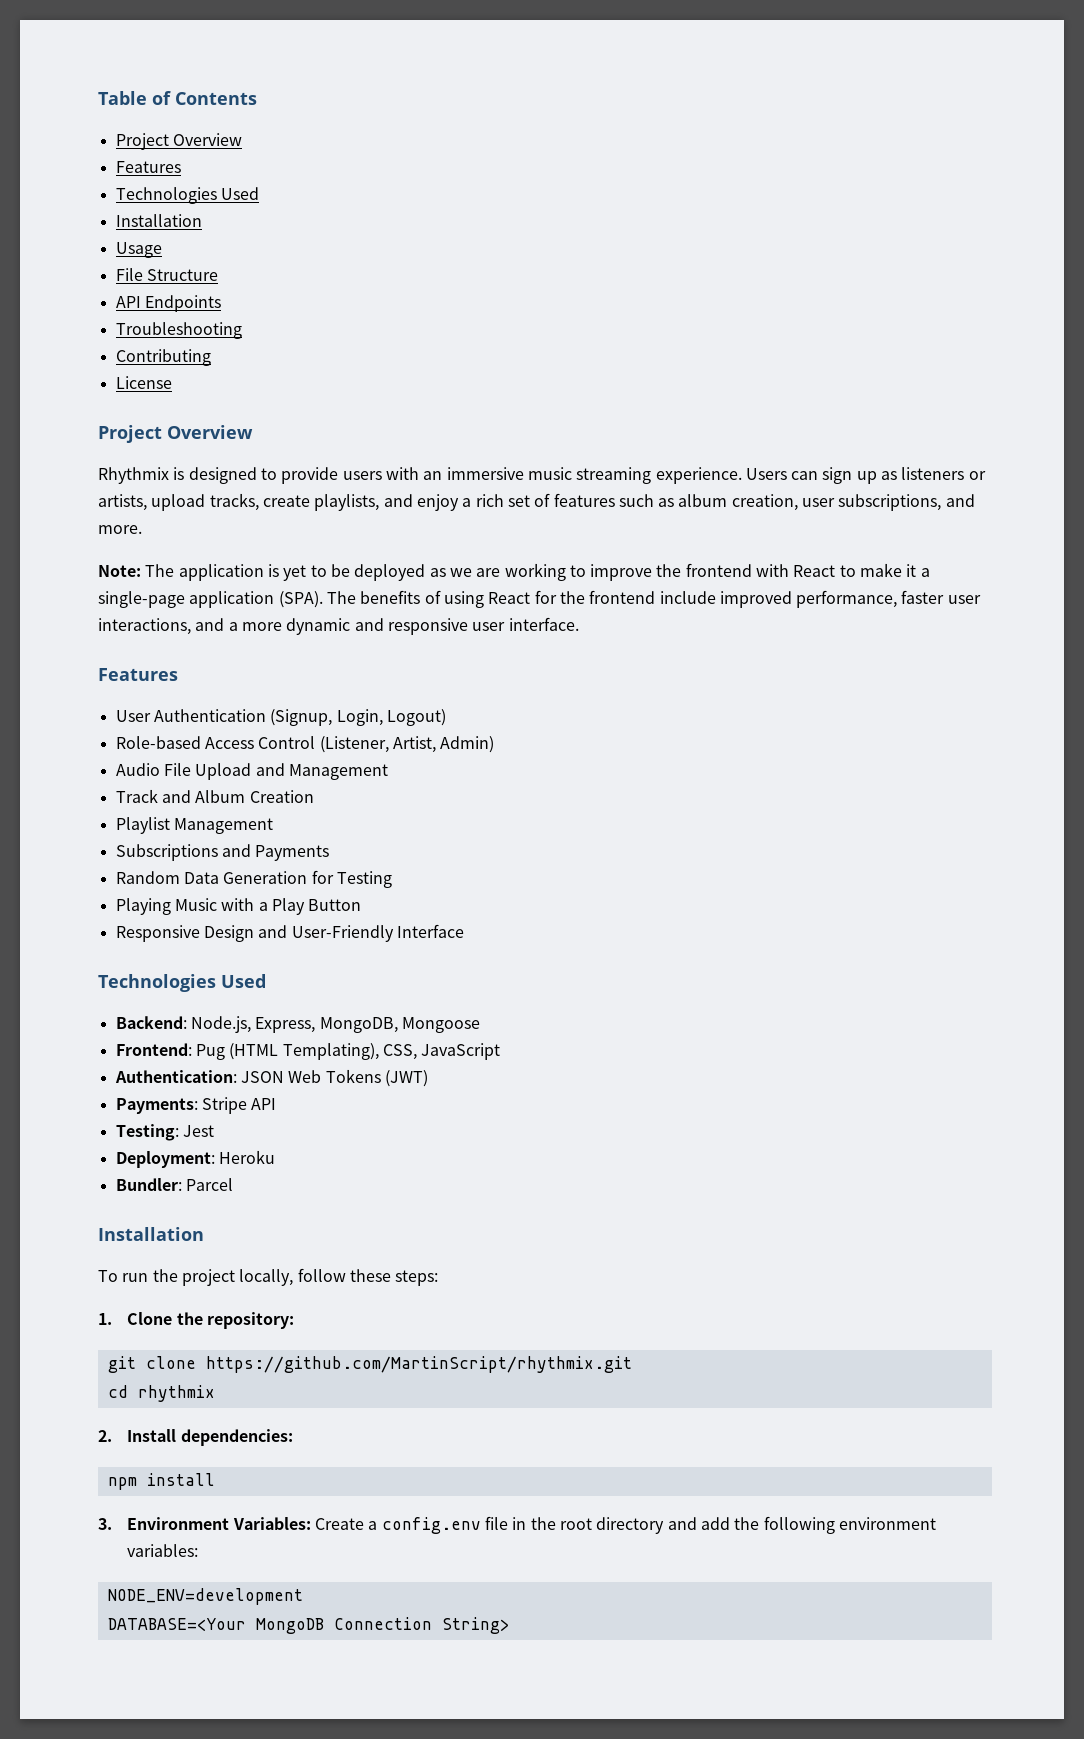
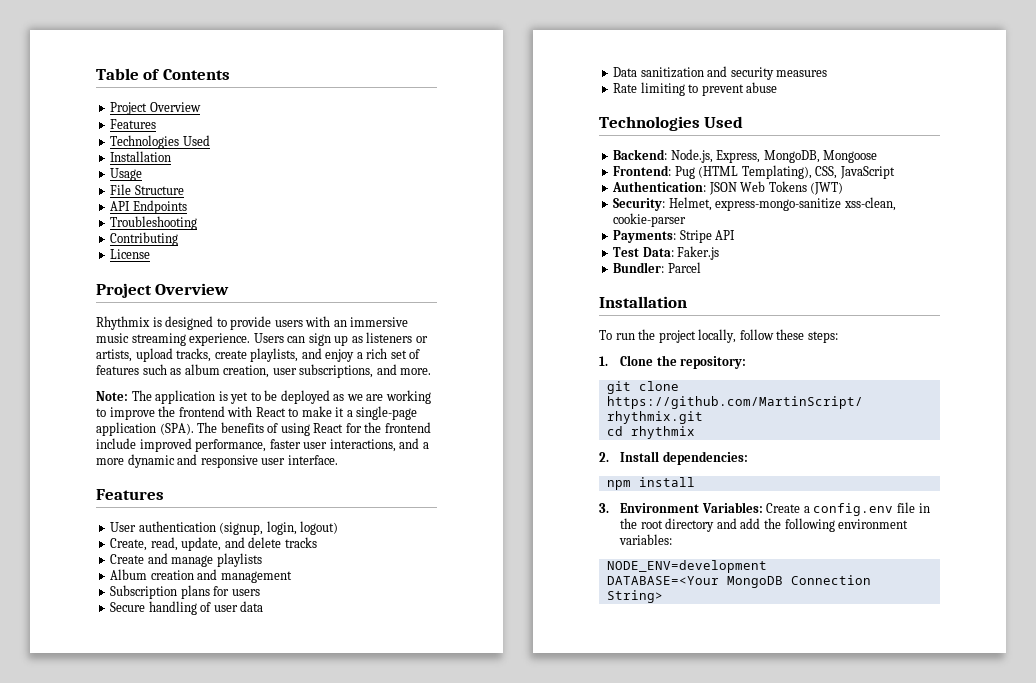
- User Authentication (Signup, Login, Logout)
- Role-based Access Control (Listener, Artist, Admin)
- Audio File Upload and Management
- Track and Album Creation
- Playlist Management
- Subscriptions and Payments
- Random Data Generation for Testing
- Playing Music with a Play Button
- Responsive Design and User-Friendly Interface
+ User authentication (signup, login, logout)
+ Create, read, update, and delete tracks
+ Create and manage playlists
+ Album creation and management
+ Subscription plans for users
+ Secure handling of user data
+ Data sanitization and security measures
+ Rate limiting to prevent abuse
+ Security: Helmet, express-mongo-sanitize xss-clean, cookie-parser
- Testing: Jest
- Deployment: Heroku
+ Test Data: Faker.js

